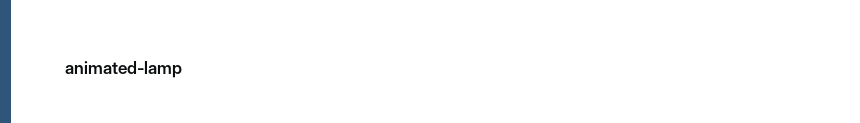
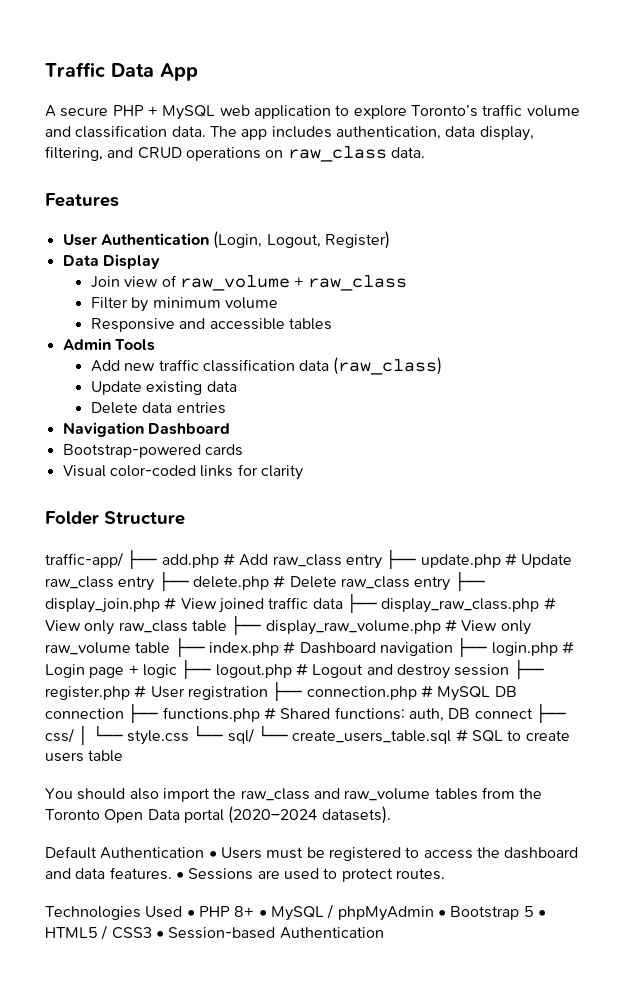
- animated-lamp
+ Traffic Data App
+ A secure PHP + MySQL web application to explore Toronto’s traffic volume and classification data. The app includes authentication, data display, filtering, and CRUD operations on raw_class data.
+ Features
+ User Authentication (Login, Logout, Register)
+ Data Display
+ Join view of raw_volume + raw_class
+ Filter by minimum volume
+ Responsive and accessible tables
+ Admin Tools
+ Add new traffic classification data (raw_class)
+ Update existing data
+ Delete data entries
+ Navigation Dashboard
+ Bootstrap-powered cards
+ Visual color-coded links for clarity
+ Folder Structure
+ traffic-app/ ├── add.php # Add raw_class entry ├── update.php # Update raw_class entry ├── delete.php # Delete raw_class entry ├── display_join.php # View joined traffic data ├── display_raw_class.php # View only raw_class table ├── display_raw_volume.php # View only raw_volume table ├── index.php # Dashboard navigation ├── login.php # Login page + logic ├── logout.php # Logout and destroy session ├── register.php # User registration ├── connection.php # MySQL DB connection ├── functions.php # Shared functions: auth, DB connect ├── css/ │ └── style.css └── sql/ └── create_users_table.sql # SQL to create users table
+ You should also import the raw_class and raw_volume tables from the Toronto Open Data portal (2020–2024 datasets).
+ Default Authentication • Users must be registered to access the dashboard and data features. • Sessions are used to protect routes.
+ Technologies Used • PHP 8+ • MySQL / phpMyAdmin • Bootstrap 5 • HTML5 / CSS3 • Session-based Authentication

